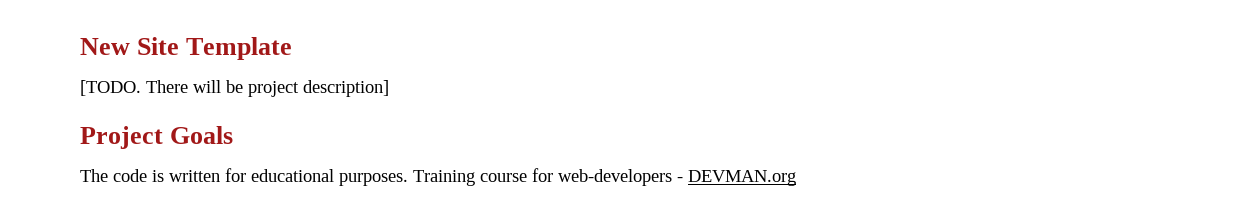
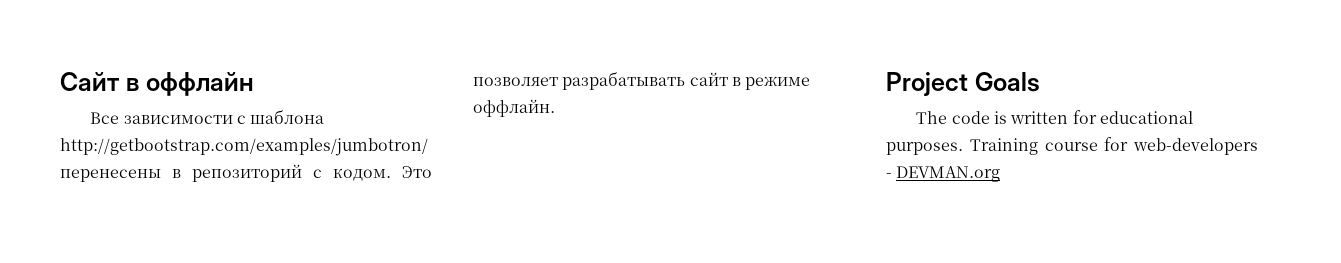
- New Site Template
- [TODO. There will be project description]
+ Сайт в оффлайн
+ Все зависимости с шаблона http://getbootstrap.com/examples/jumbotron/ перенесены в репозиторий с кодом. Это позволяет разрабатывать сайт в режиме оффлайн.

